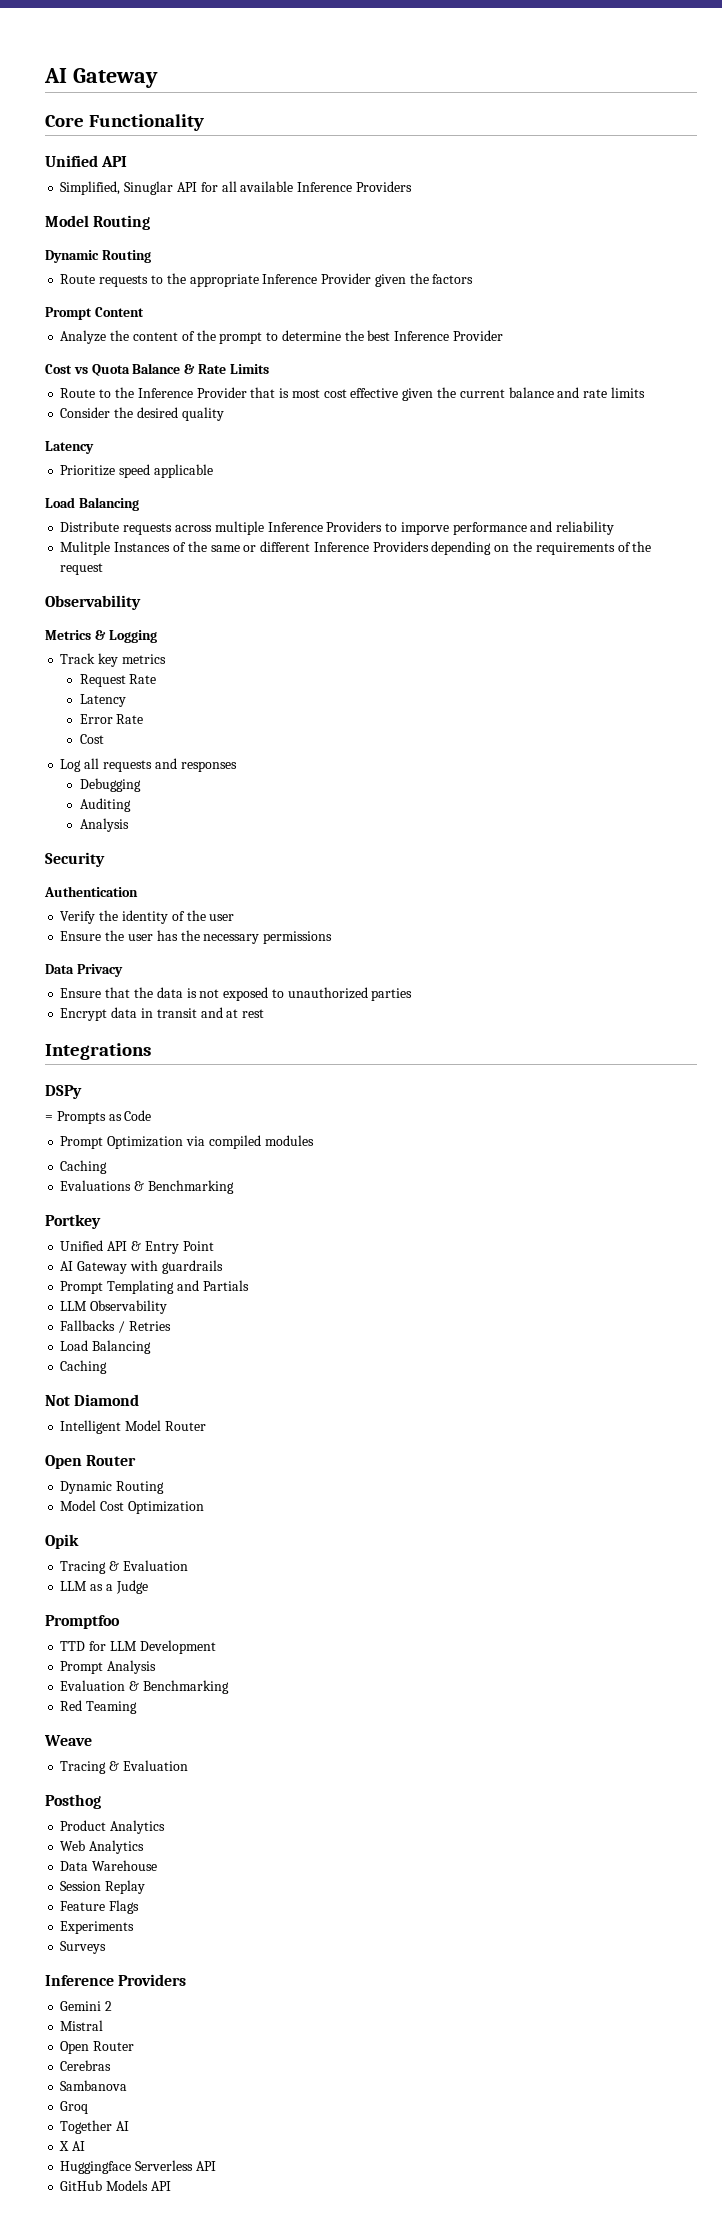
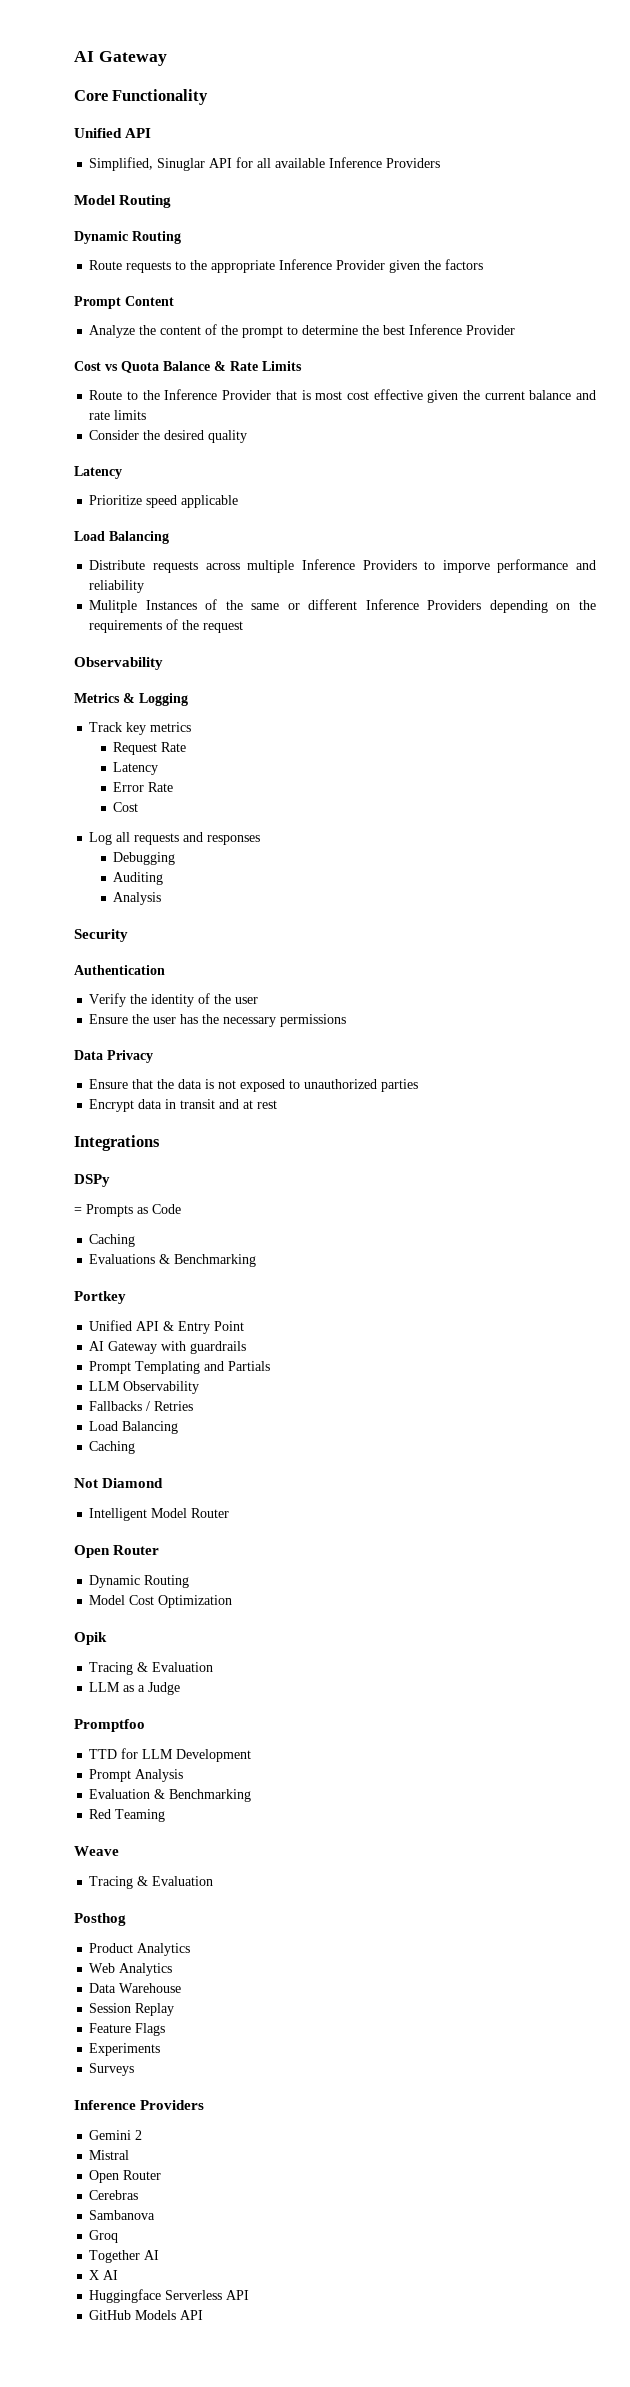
- Prompt Optimization via compiled modules

